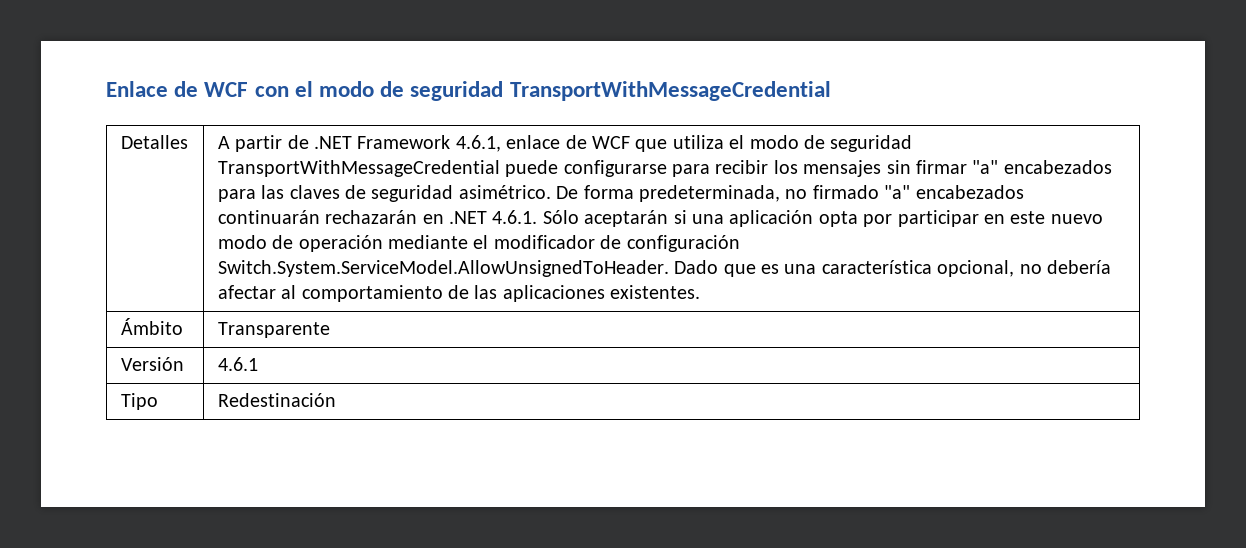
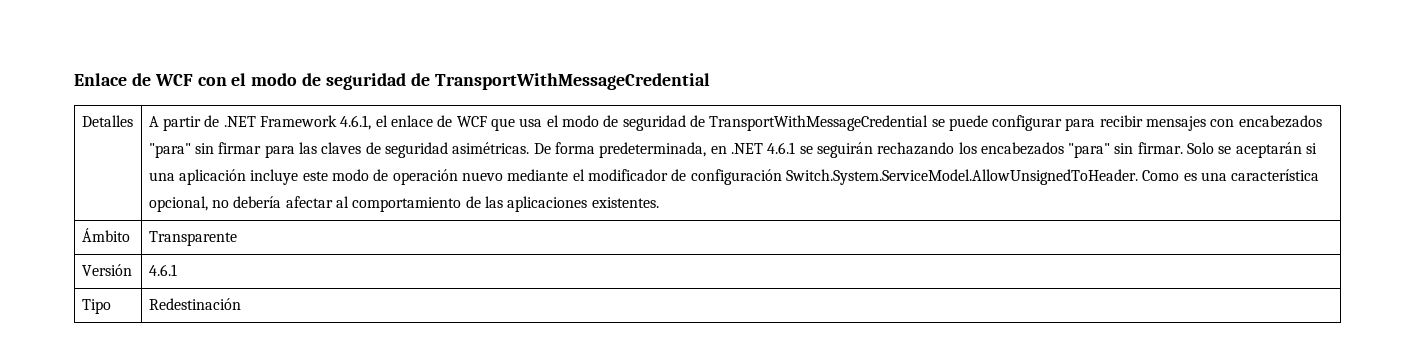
- Enlace de WCF con el modo de seguridad TransportWithMessageCredential
+ Enlace de WCF con el modo de seguridad de TransportWithMessageCredential
- A partir de .NET Framework 4.6.1, enlace de WCF que utiliza el modo de seguridad TransportWithMessageCredential puede configurarse para recibir los mensajes sin firmar "a" encabezados para las claves de seguridad asimétrico.
+ A partir de .NET Framework 4.6.1, el enlace de WCF que usa el modo de seguridad de TransportWithMessageCredential se puede configurar para recibir mensajes con encabezados "para" sin firmar para las claves de seguridad asimétricas.
- De forma predeterminada, no firmado "a" encabezados continuarán rechazarán en .NET 4.6.1. Sólo aceptarán si una aplicación opta por participar en este nuevo modo de operación mediante el modificador de configuración Switch.System.ServiceModel.AllowUnsignedToHeader. Dado que es una característica opcional, no debería afectar al comportamiento de las aplicaciones existentes.
+ De forma predeterminada, en .NET 4.6.1 se seguirán rechazando los encabezados "para" sin firmar. Solo se aceptarán si una aplicación incluye este modo de operación nuevo mediante el modificador de configuración Switch.System.ServiceModel.AllowUnsignedToHeader. Como es una característica opcional, no debería afectar al comportamiento de las aplicaciones existentes.

